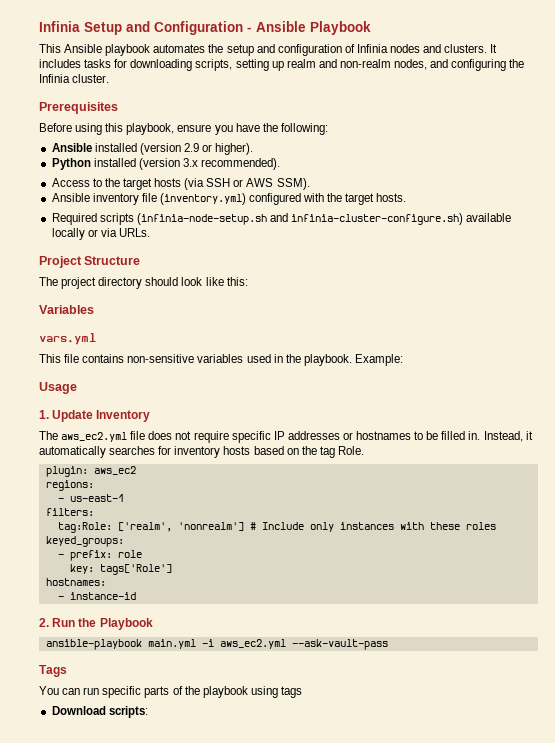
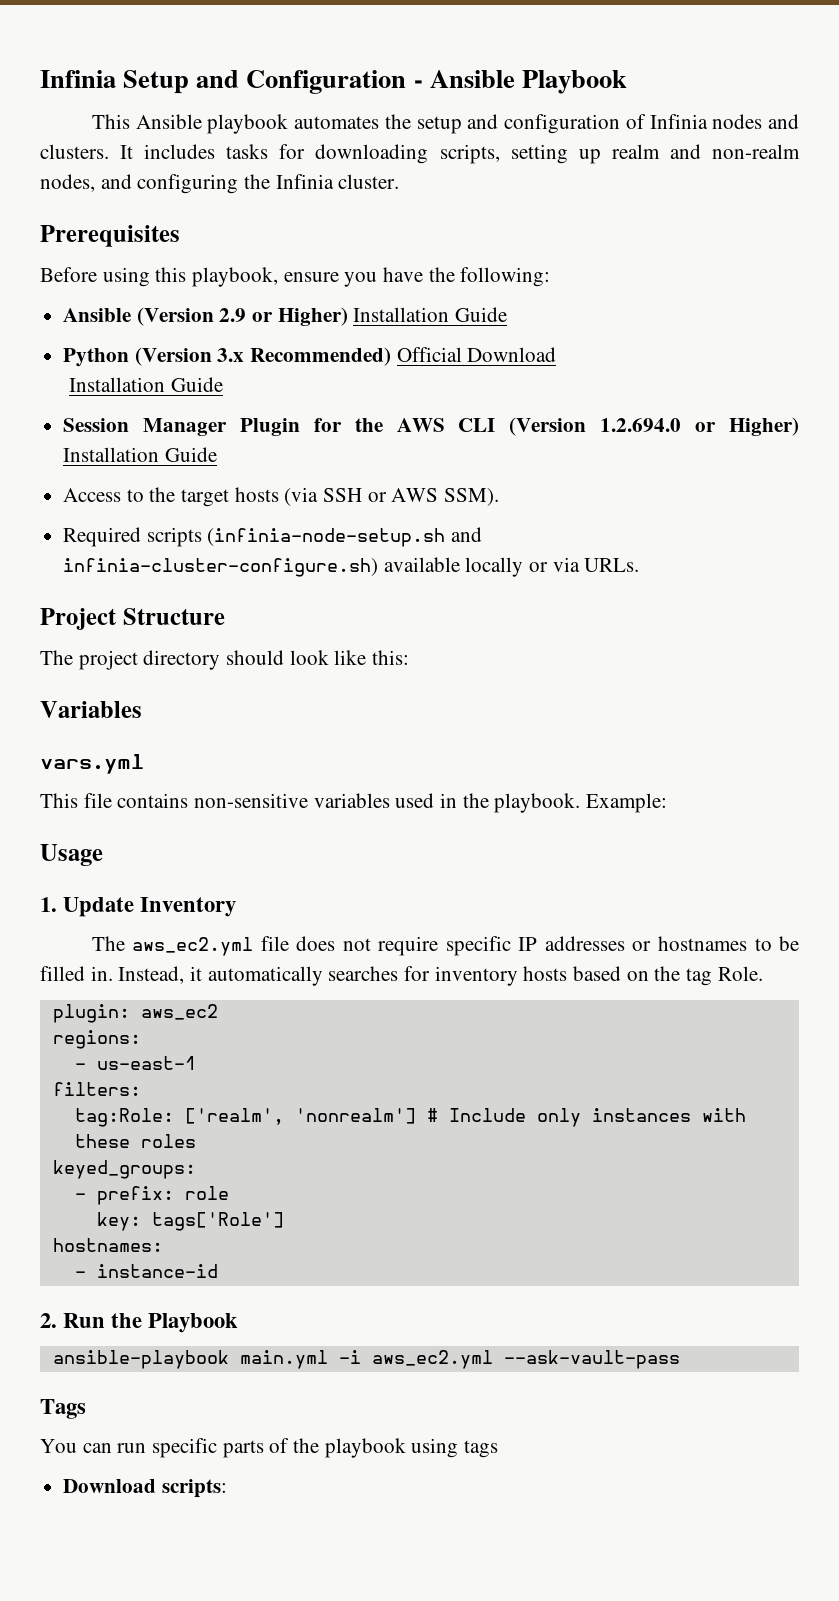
- Ansible installed (version 2.9 or higher).
- Python installed (version 3.x recommended).
+ Ansible (Version 2.9 or Higher) Installation Guide
+ Python (Version 3.x Recommended) Official Download
+ Installation Guide
+ Session Manager Plugin for the AWS CLI (Version 1.2.694.0 or Higher) Installation Guide
- Ansible inventory file (inventory.yml) configured with the target hosts.

